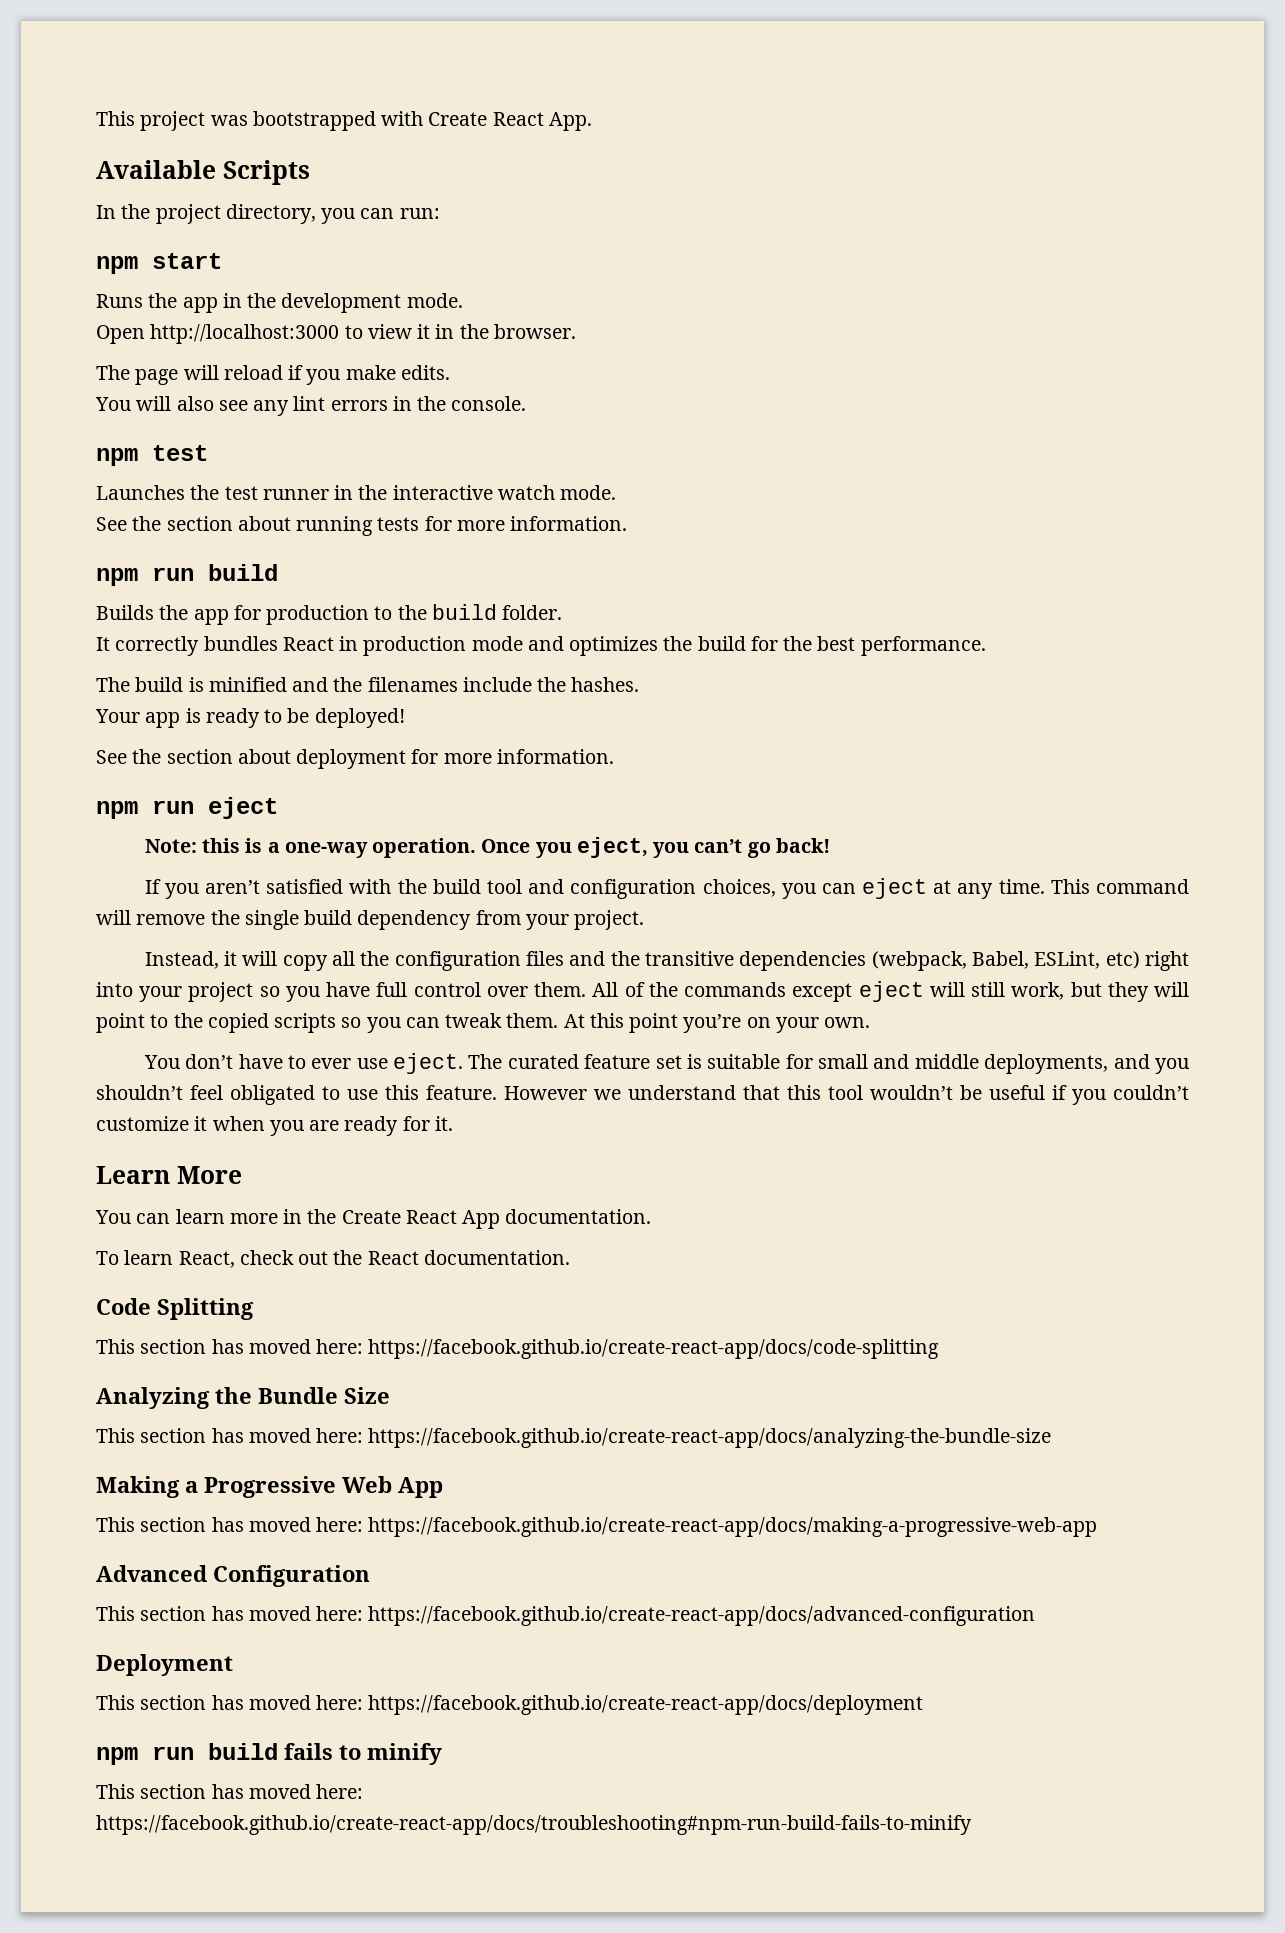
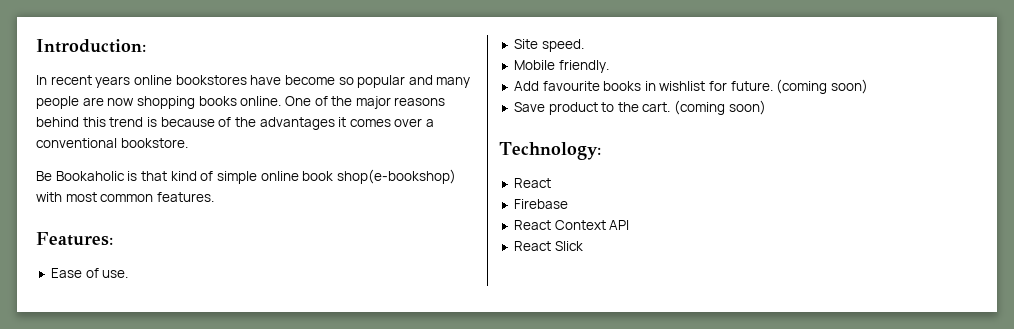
- This project was bootstrapped with Create React App.
- Available Scripts
- In the project directory, you can run:
- npm start
- Runs the app in the development mode.
- Open http://localhost:3000 to view it in the browser.
- The page will reload if you make edits.
- You will also see any lint errors in the console.
- npm test
- Launches the test runner in the interactive watch mode.
- See the section about running tests for more information.
- npm run build
- Builds the app for production to the build folder.
- It correctly bundles React in production mode and optimizes the build for the best performance.
- The build is minified and the filenames include the hashes.
- Your app is ready to be deployed!
- See the section about deployment for more information.
- npm run eject
- Note: this is a one-way operation. Once you eject, you can’t go back!
- If you aren’t satisfied with the build tool and configuration choices, you can eject at any time. This command will remove the single build dependency from your project.
- Instead, it will copy all the configuration files and the transitive dependencies (webpack, Babel, ESLint, etc) right into your project so you have full control over them. All of the commands except eject will still work, but they will point to the copied scripts so you can tweak them. At this point you’re on your own.
- You don’t have to ever use eject. The curated feature set is suitable for small and middle deployments, and you shouldn’t feel obligated to use this feature. However we understand that this tool wouldn’t be useful if you couldn’t customize it when you are ready for it.
- Learn More
- You can learn more in the Create React App documentation.
- To learn React, check out the React documentation.
- Code Splitting
- This section has moved here: https://facebook.github.io/create-react-app/docs/code-splitting
- Analyzing the Bundle Size
- This section has moved here: https://facebook.github.io/create-react-app/docs/analyzing-the-bundle-size
- Making a Progressive Web App
- This section has moved here: https://facebook.github.io/create-react-app/docs/making-a-progressive-web-app
- Advanced Configuration
- This section has moved here: https://facebook.github.io/create-react-app/docs/advanced-configuration
- Deployment
- This section has moved here: https://facebook.github.io/create-react-app/docs/deployment
- npm run build fails to minify
- This section has moved here: https://facebook.github.io/create-react-app/docs/troubleshooting#npm-run-build-fails-to-minify
+ Introduction:
+ In recent years online bookstores have become so popular and many people are now shopping books online. One of the major reasons behind this trend is because of the advantages it comes over a conventional bookstore.
+ Be Bookaholic is that kind of simple online book shop(e-bookshop) with most common features.
+ Features:
+ Ease of use.
+ Site speed.
+ Mobile friendly.
+ Add favourite books in wishlist for future. (coming soon)
+ Save product to the cart. (coming soon)
+ Technology:
+ React
+ Firebase
+ React Context API
+ React Slick

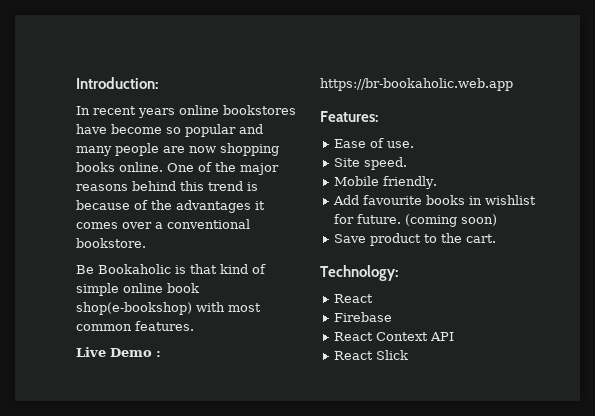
+ Live Demo : https://br-bookaholic.web.app
- Save product to the cart. (coming soon)
+ Save product to the cart.

